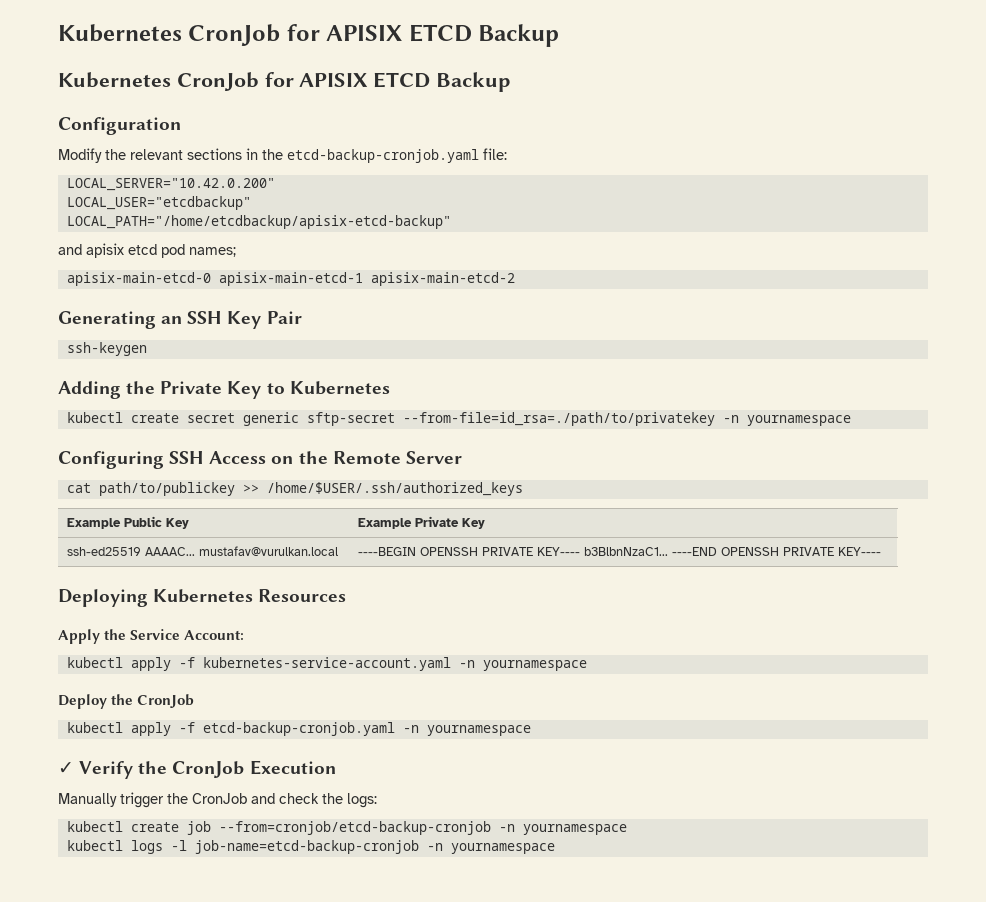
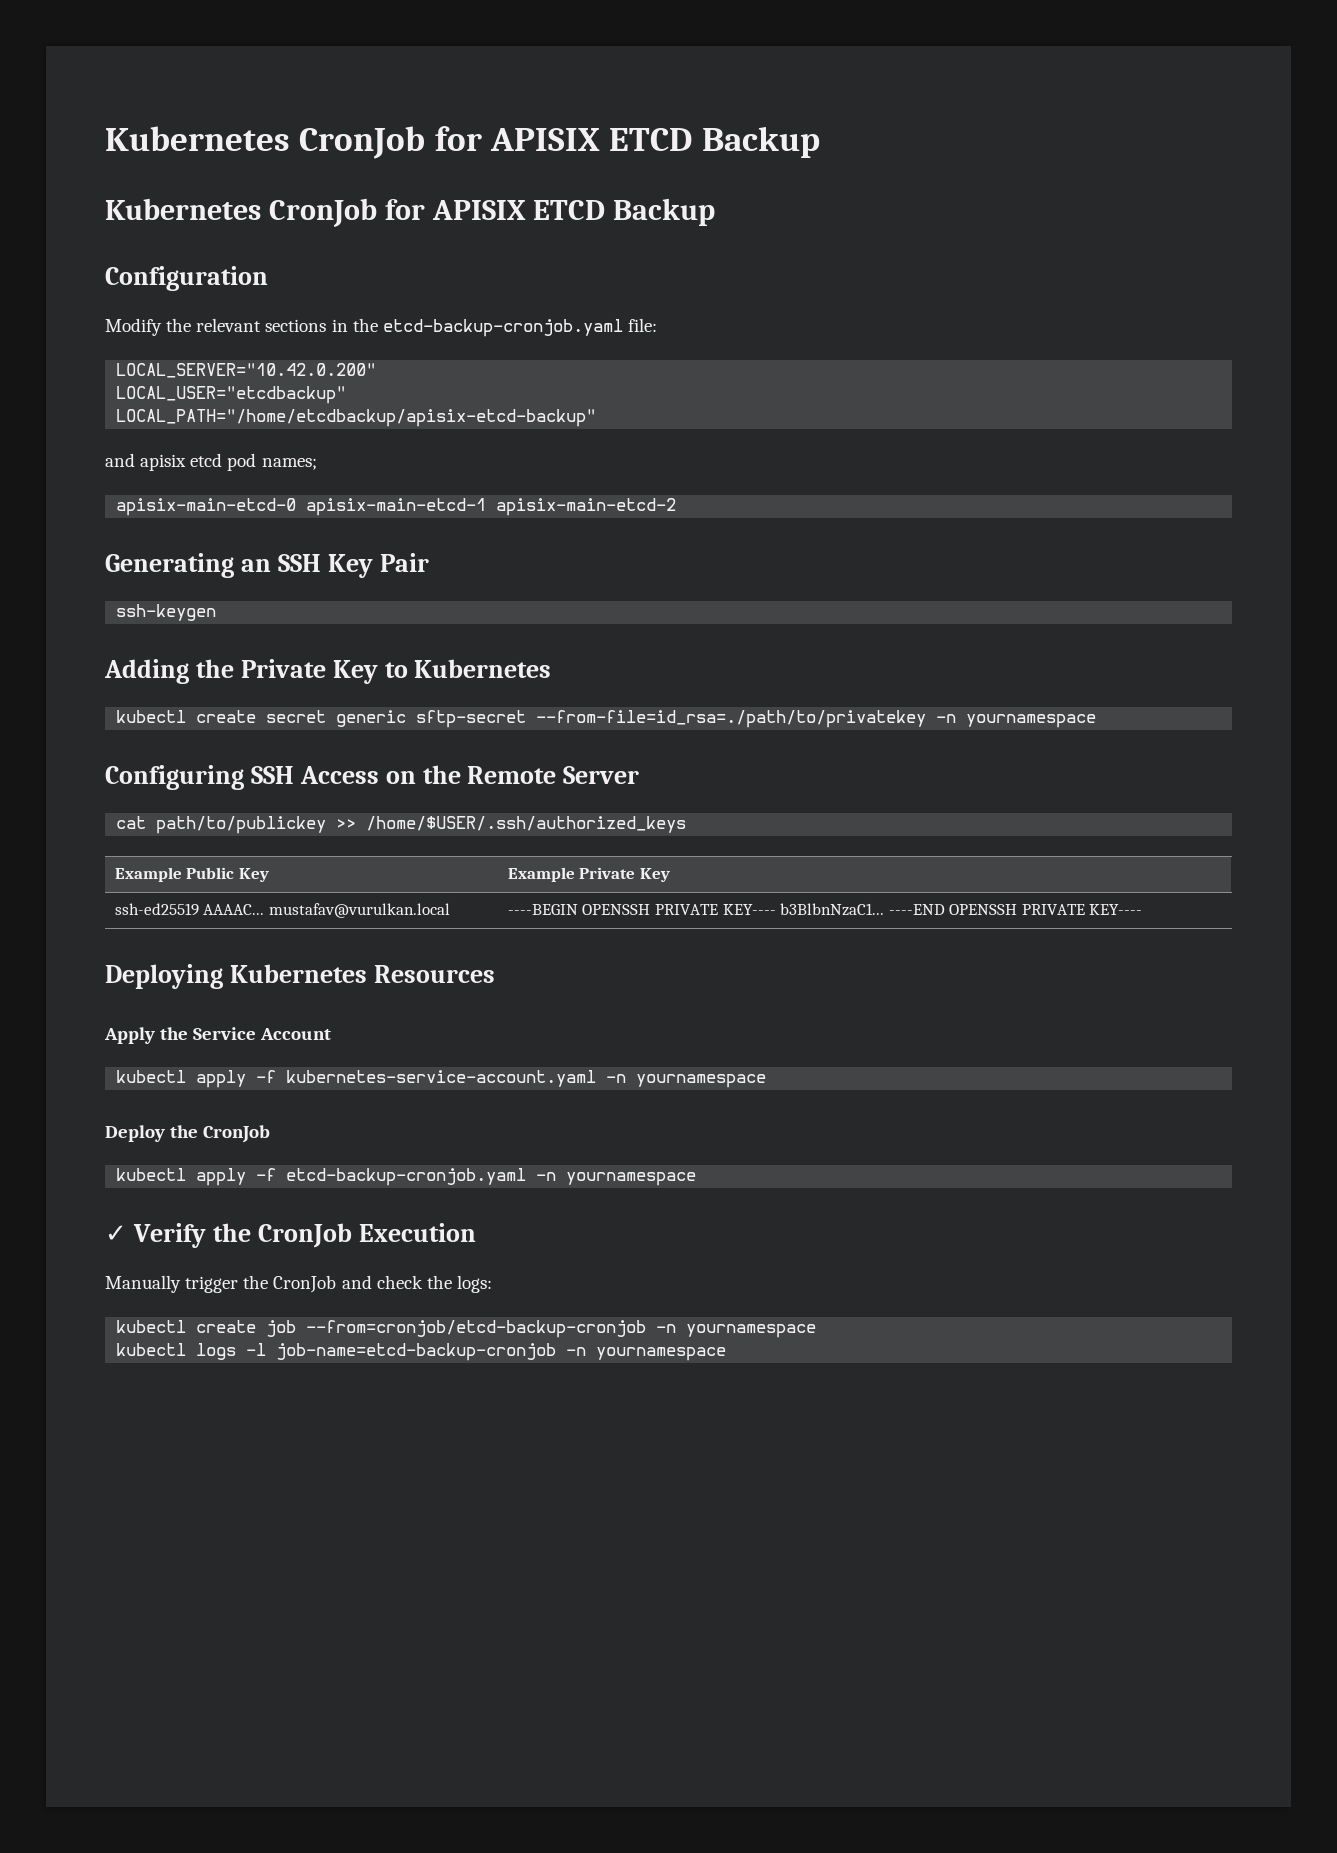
- Apply the Service Account:
+ Apply the Service Account

